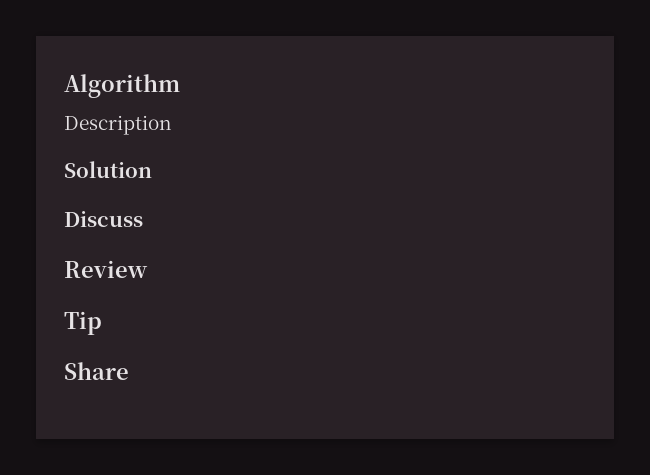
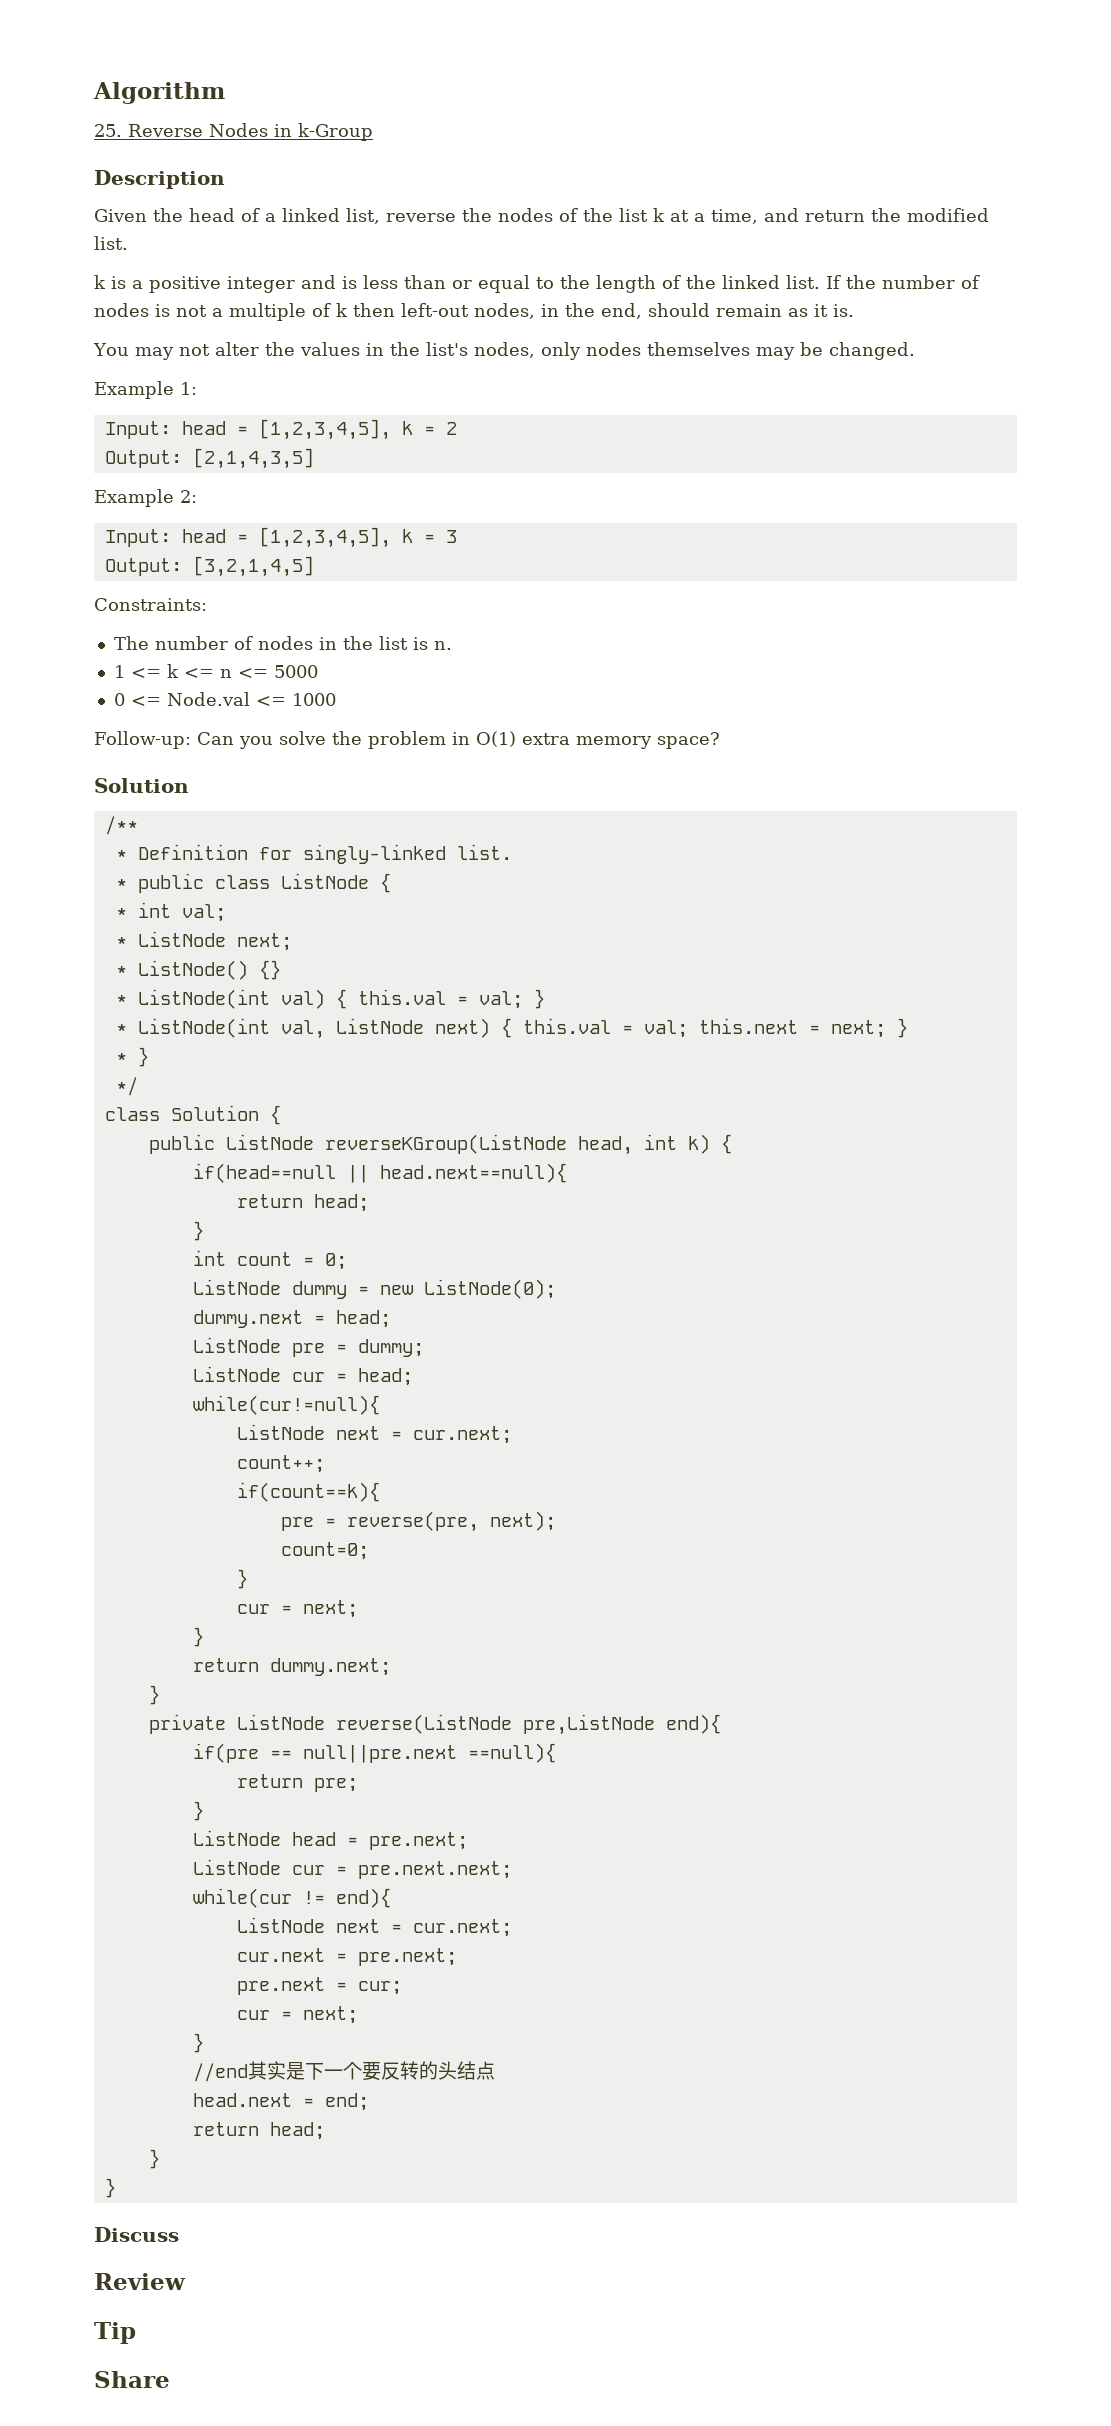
+ 25. Reverse Nodes in k-Group
  Description
+ Given the head of a linked list, reverse the nodes of the list k at a time, and return the modified list.
+ k is a positive integer and is less than or equal to the length of the linked list. If the number of nodes is not a multiple of k then left-out nodes, in the end, should remain as it is.
+ You may not alter the values in the list's nodes, only nodes themselves may be changed.
+ Example 1:
+ Input: head = [1,2,3,4,5], k = 2
+ Output: [2,1,4,3,5]
+ Example 2:
+ Input: head = [1,2,3,4,5], k = 3
+ Output: [3,2,1,4,5]
+ Constraints:
+ The number of nodes in the list is n.
+ 1 <= k <= n <= 5000
+ 0 <= Node.val <= 1000
+ Follow-up: Can you solve the problem in O(1) extra memory space?
  Solution
+ /**
+ * Definition for singly-linked list.
+ * public class ListNode {
+ * int val;
+ * ListNode next;
+ * ListNode() {}
+ * ListNode(int val) { this.val = val; }
+ * ListNode(int val, ListNode next) { this.val = val; this.next = next; }
+ * }
+ */
+ class Solution {
+ public ListNode reverseKGroup(ListNode head, int k) {
+ if(head==null || head.next==null){
+ return head;
+ }
+ int count = 0;
+ ListNode dummy = new ListNode(0);
+ dummy.next = head;
+ ListNode pre = dummy;
+ ListNode cur = head;
+ while(cur!=null){
+ ListNode next = cur.next;
+ count++;
+ if(count==k){
+ pre = reverse(pre, next);
+ count=0;
+ }
+ cur = next;
+ }
+ return dummy.next;
+ }
+ private ListNode reverse(ListNode pre,ListNode end){
+ if(pre == null||pre.next ==null){
+ return pre;
+ }
+ ListNode head = pre.next;
+ ListNode cur = pre.next.next;
+ while(cur != end){
+ ListNode next = cur.next;
+ cur.next = pre.next;
+ pre.next = cur;
+ cur = next;
+ }
+ //end其实是下一个要反转的头结点
+ head.next = end;
+ return head;
+ }
+ }

